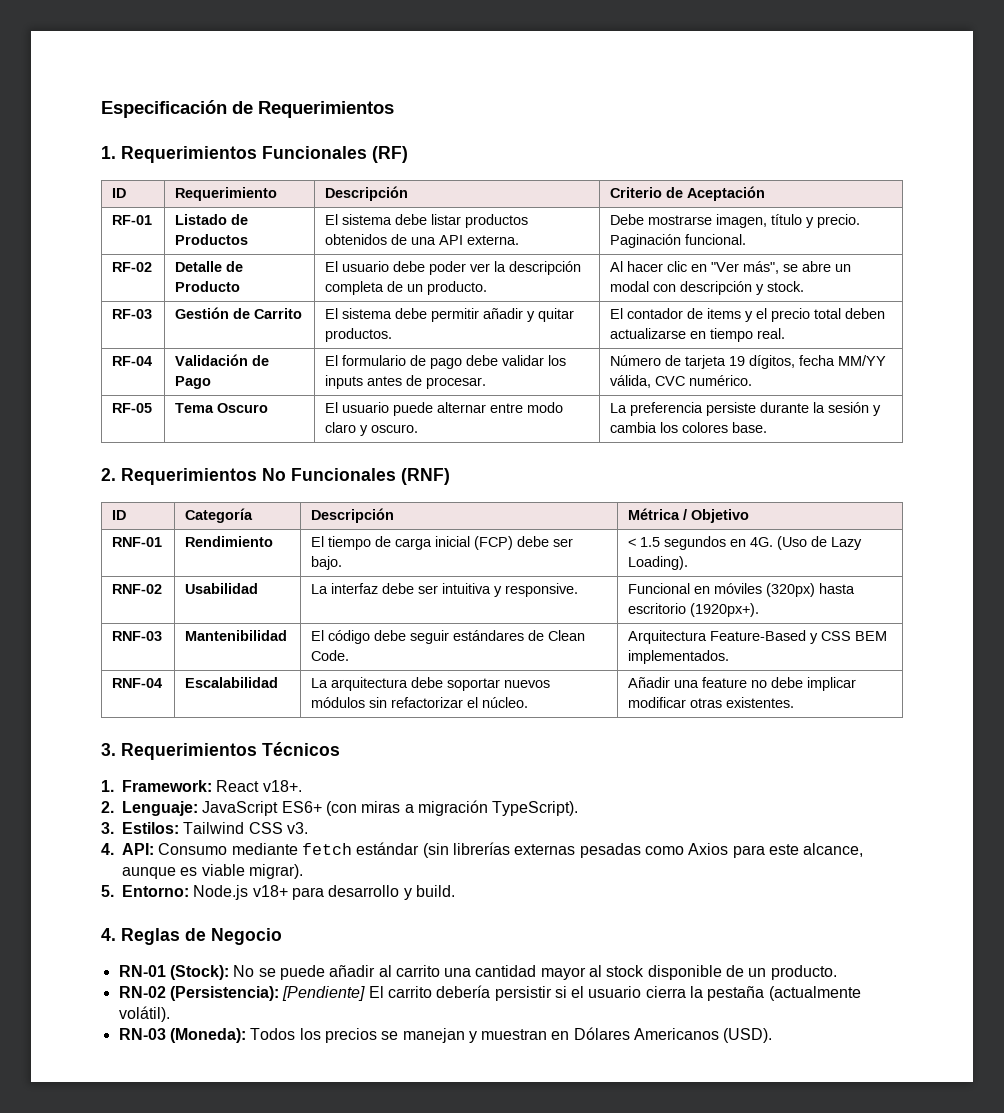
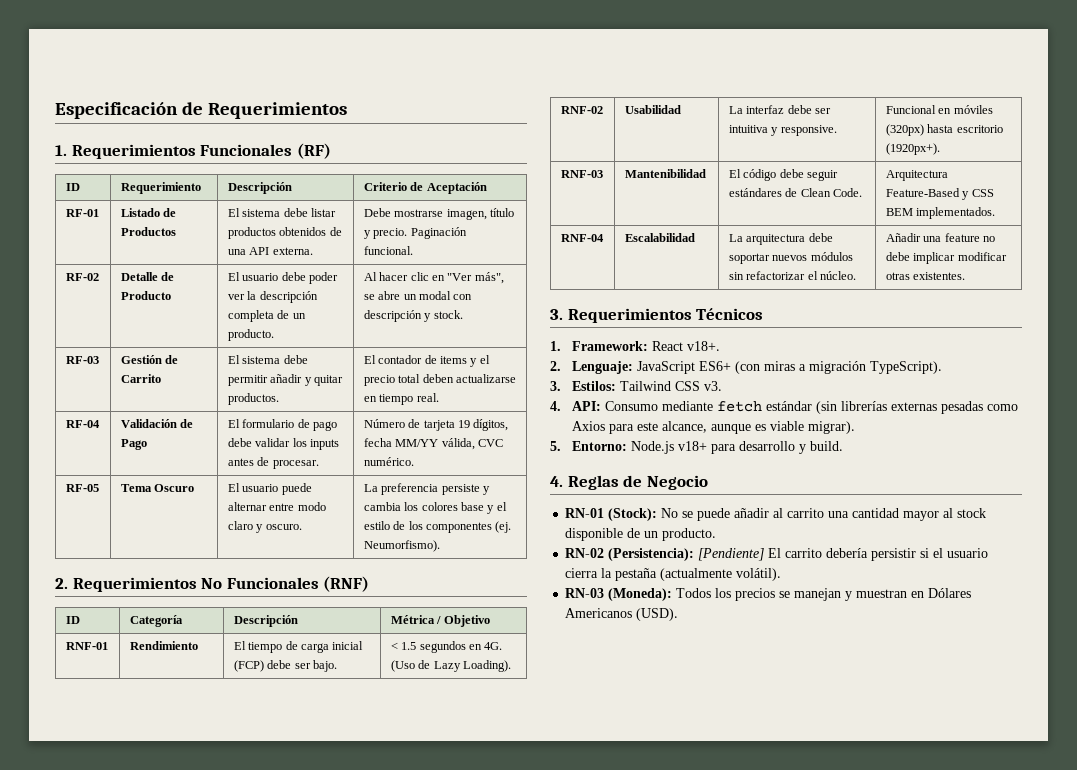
- RF-05 | Tema Oscuro | El usuario puede alternar entre modo claro y oscuro. | La preferencia persiste durante la sesión y cambia los colores base.
+ RF-05 | Tema Oscuro | El usuario puede alternar entre modo claro y oscuro. | La preferencia persiste y cambia los colores base y el estilo de los componentes (ej. Neumorfismo).

